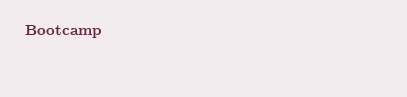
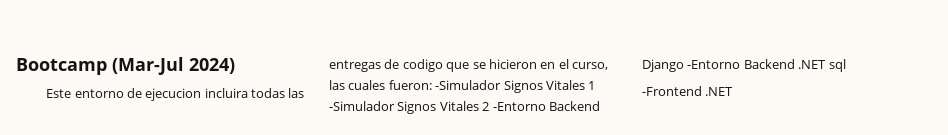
- Bootcamp
+ Bootcamp (Mar-Jul 2024)
+ Este entorno de ejecucion incluira todas las entregas de codigo que se hicieron en el curso, las cuales fueron: -Simulador Signos Vitales 1 -Simulador Signos Vitales 2 -Entorno Backend Django -Entorno Backend .NET sql
+ -Frontend .NET

